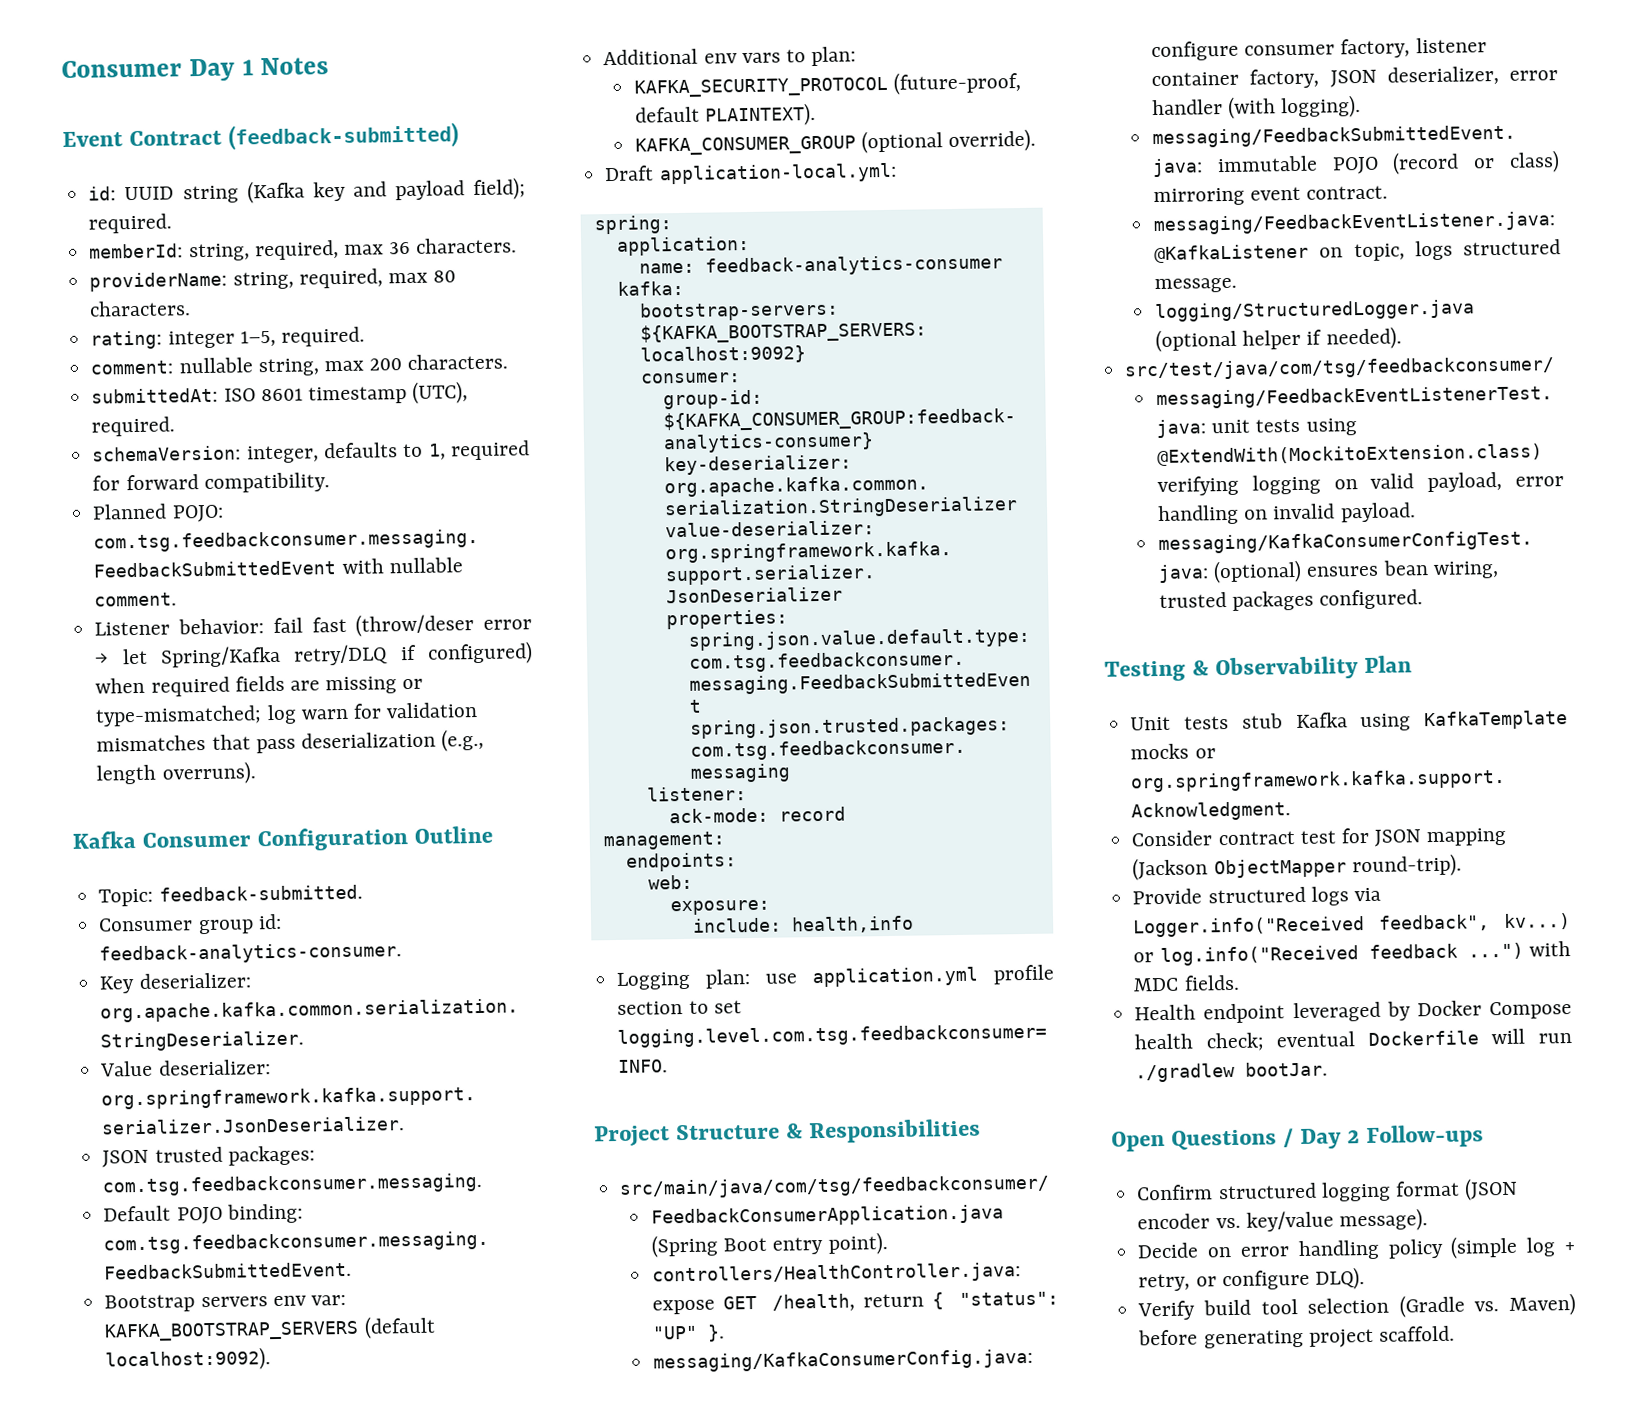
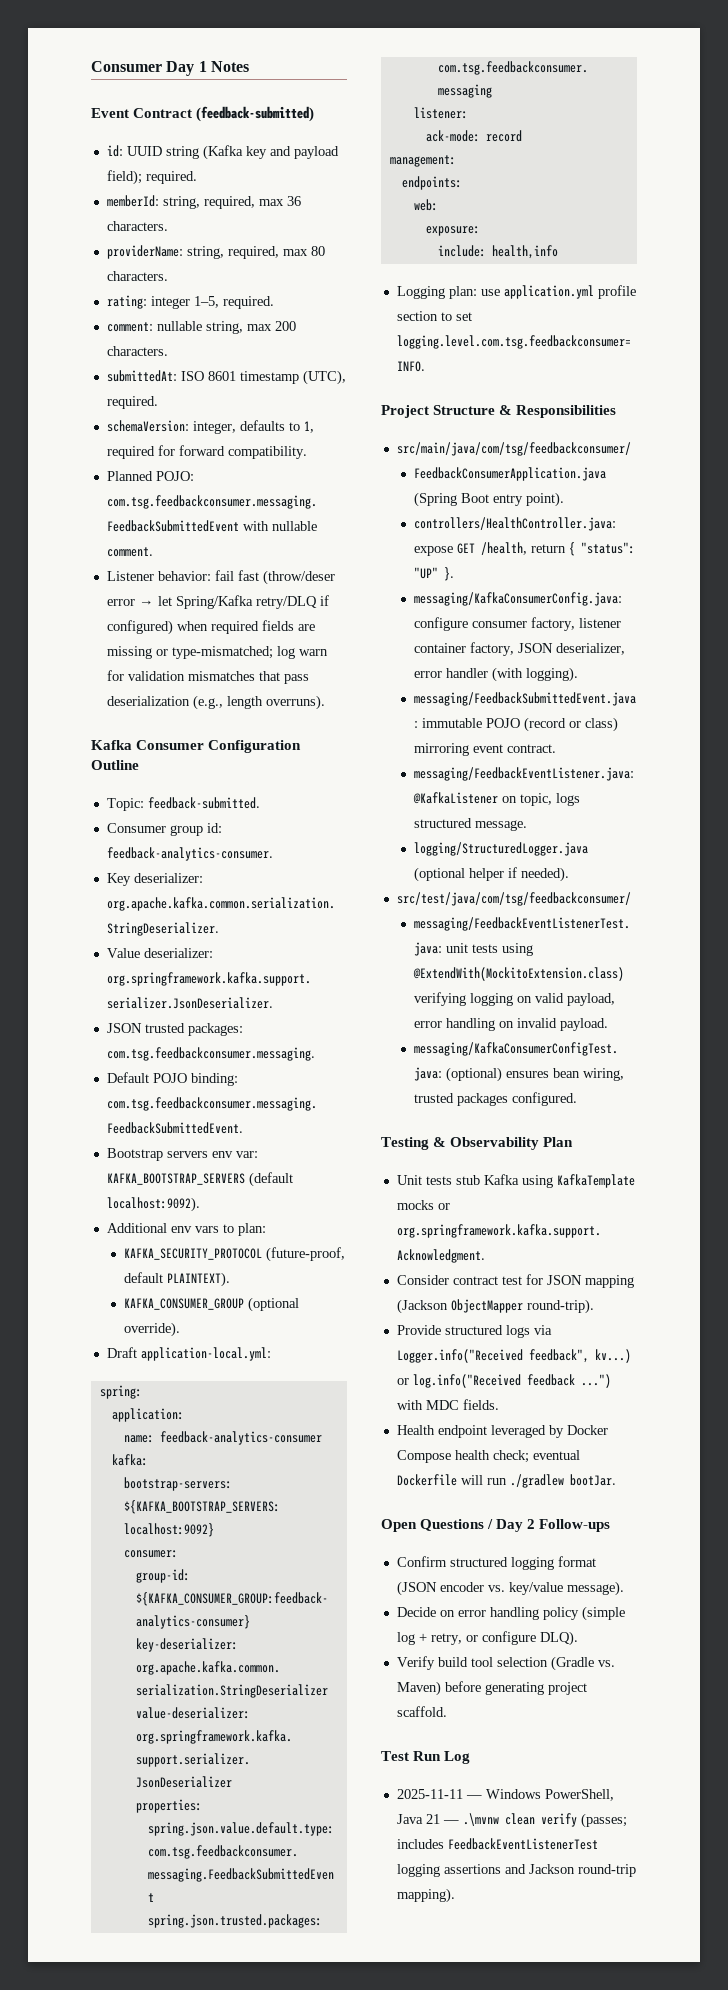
+ Test Run Log
+ 2025-11-11 — Windows PowerShell, Java 21 — .\mvnw clean verify (passes; includes FeedbackEventListenerTest logging assertions and Jackson round-trip mapping).

